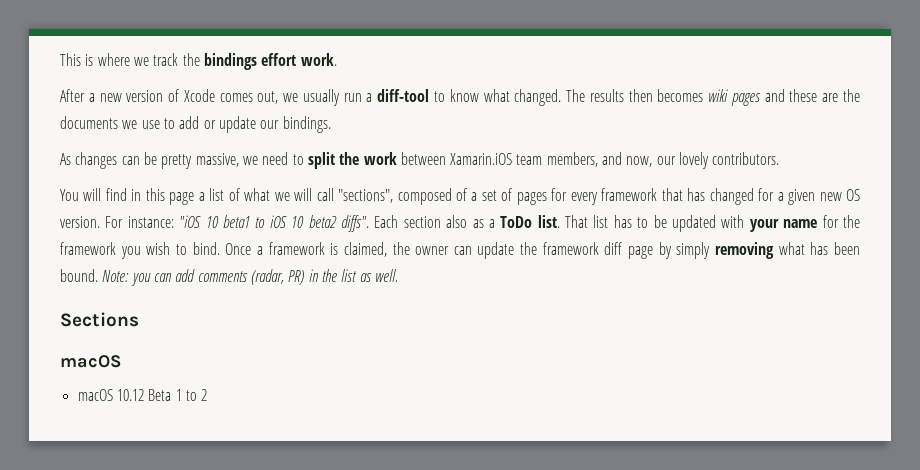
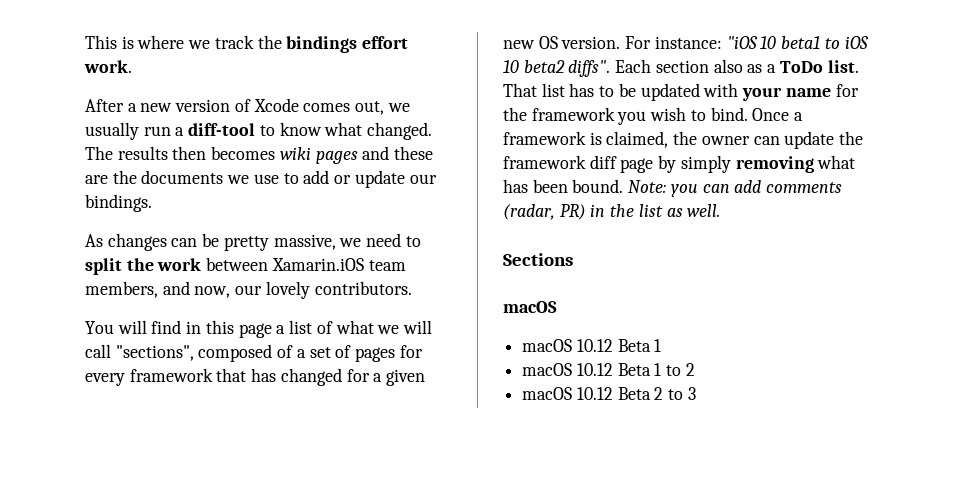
  Sections
  macOS
+ macOS 10.12 Beta 1
  macOS 10.12 Beta 1 to 2
+ macOS 10.12 Beta 2 to 3

